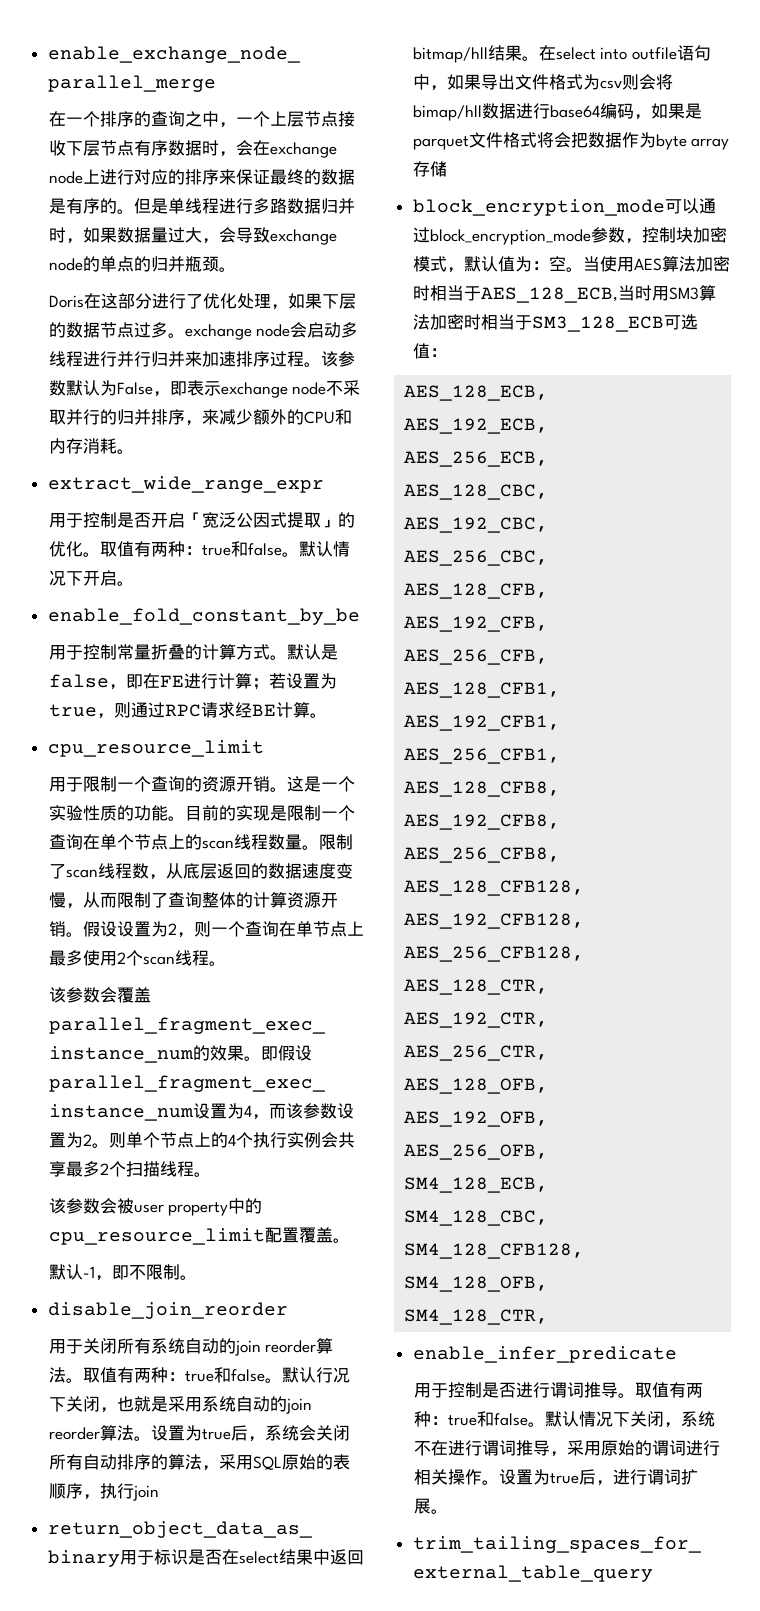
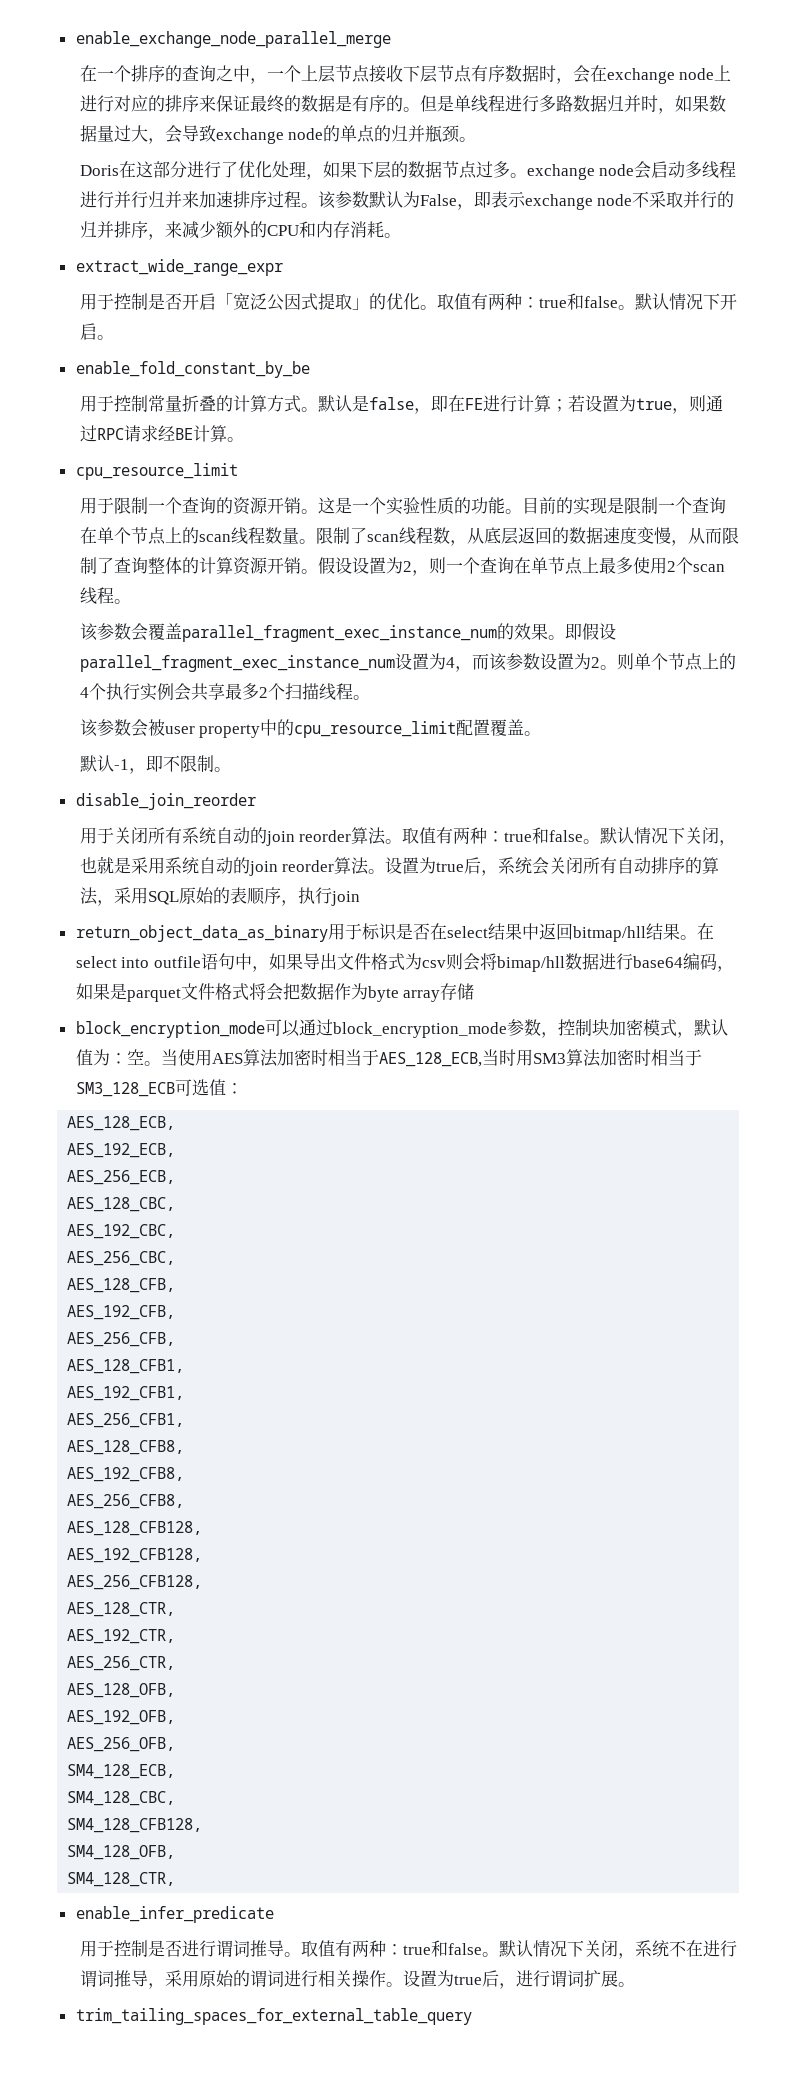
- 默认行况下关闭，也就是采用系统自动的join reorder算法。
+ 默认情况下关闭，也就是采用系统自动的join reorder算法。

